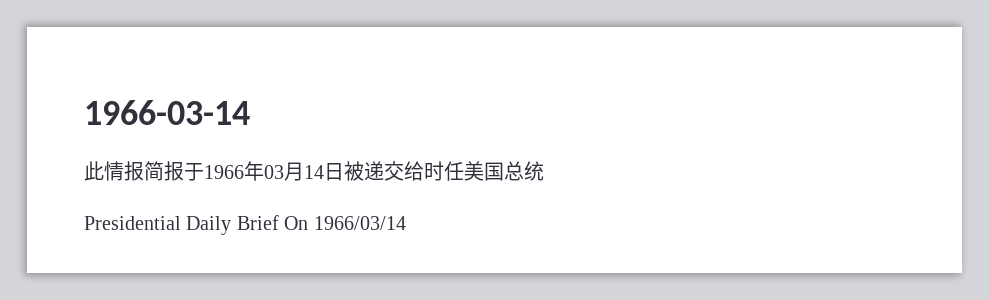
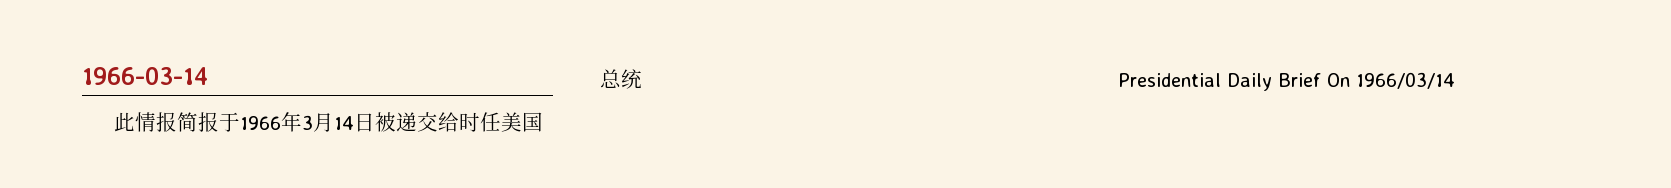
- 此情报简报于1966年03月14日被递交给时任美国总统
+ 此情报简报于1966年3月14日被递交给时任美国总统

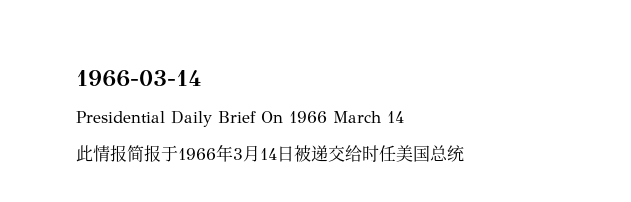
+ Presidential Daily Brief On 1966 March 14
- Presidential Daily Brief On 1966/03/14

